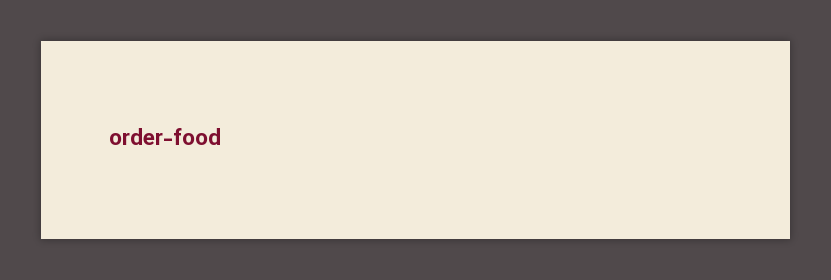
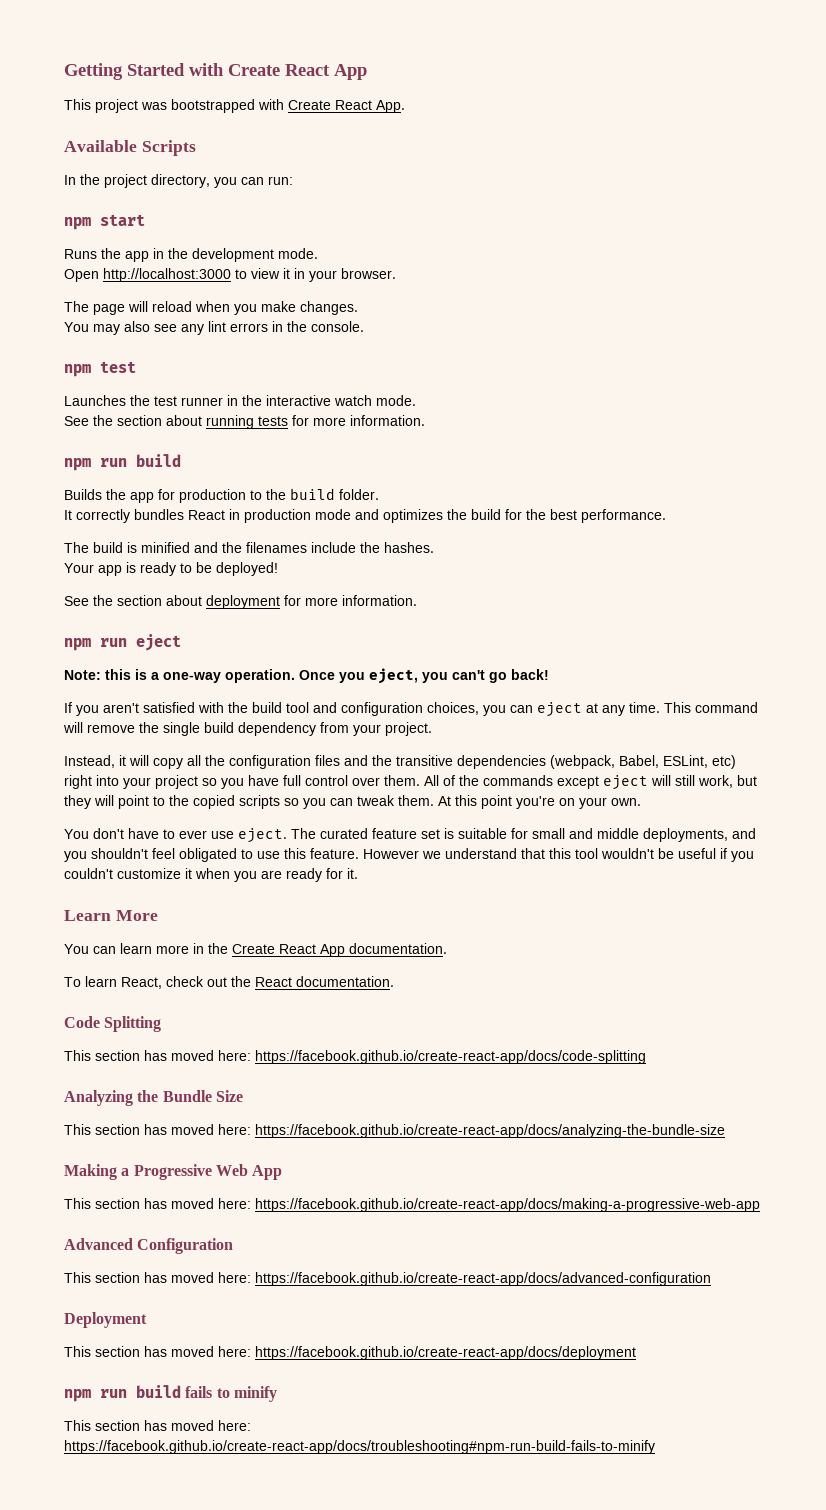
- order-food
+ Getting Started with Create React App
+ This project was bootstrapped with Create React App.
+ Available Scripts
+ In the project directory, you can run:
+ npm start
+ Runs the app in the development mode.
+ Open http://localhost:3000 to view it in your browser.
+ The page will reload when you make changes.
+ You may also see any lint errors in the console.
+ npm test
+ Launches the test runner in the interactive watch mode.
+ See the section about running tests for more information.
+ npm run build
+ Builds the app for production to the build folder.
+ It correctly bundles React in production mode and optimizes the build for the best performance.
+ The build is minified and the filenames include the hashes.
+ Your app is ready to be deployed!
+ See the section about deployment for more information.
+ npm run eject
+ Note: this is a one-way operation. Once you eject, you can't go back!
+ If you aren't satisfied with the build tool and configuration choices, you can eject at any time. This command will remove the single build dependency from your project.
+ Instead, it will copy all the configuration files and the transitive dependencies (webpack, Babel, ESLint, etc) right into your project so you have full control over them. All of the commands except eject will still work, but they will point to the copied scripts so you can tweak them. At this point you're on your own.
+ You don't have to ever use eject. The curated feature set is suitable for small and middle deployments, and you shouldn't feel obligated to use this feature. However we understand that this tool wouldn't be useful if you couldn't customize it when you are ready for it.
+ Learn More
+ You can learn more in the Create React App documentation.
+ To learn React, check out the React documentation.
+ Code Splitting
+ This section has moved here: https://facebook.github.io/create-react-app/docs/code-splitting
+ Analyzing the Bundle Size
+ This section has moved here: https://facebook.github.io/create-react-app/docs/analyzing-the-bundle-size
+ Making a Progressive Web App
+ This section has moved here: https://facebook.github.io/create-react-app/docs/making-a-progressive-web-app
+ Advanced Configuration
+ This section has moved here: https://facebook.github.io/create-react-app/docs/advanced-configuration
+ Deployment
+ This section has moved here: https://facebook.github.io/create-react-app/docs/deployment
+ npm run build fails to minify
+ This section has moved here: https://facebook.github.io/create-react-app/docs/troubleshooting#npm-run-build-fails-to-minify

